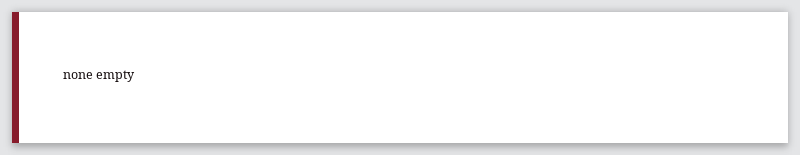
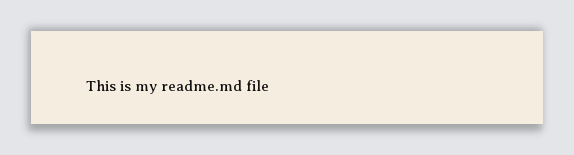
- none empty
+ This is my readme.md file

